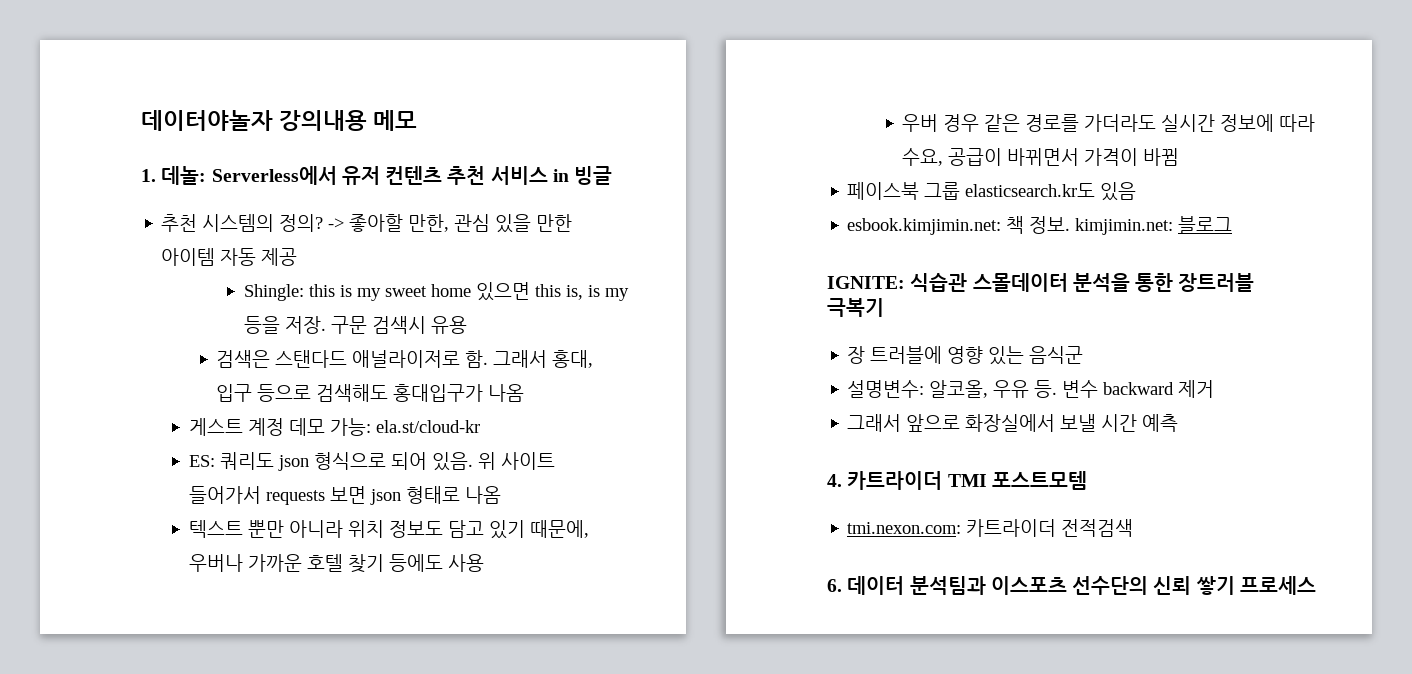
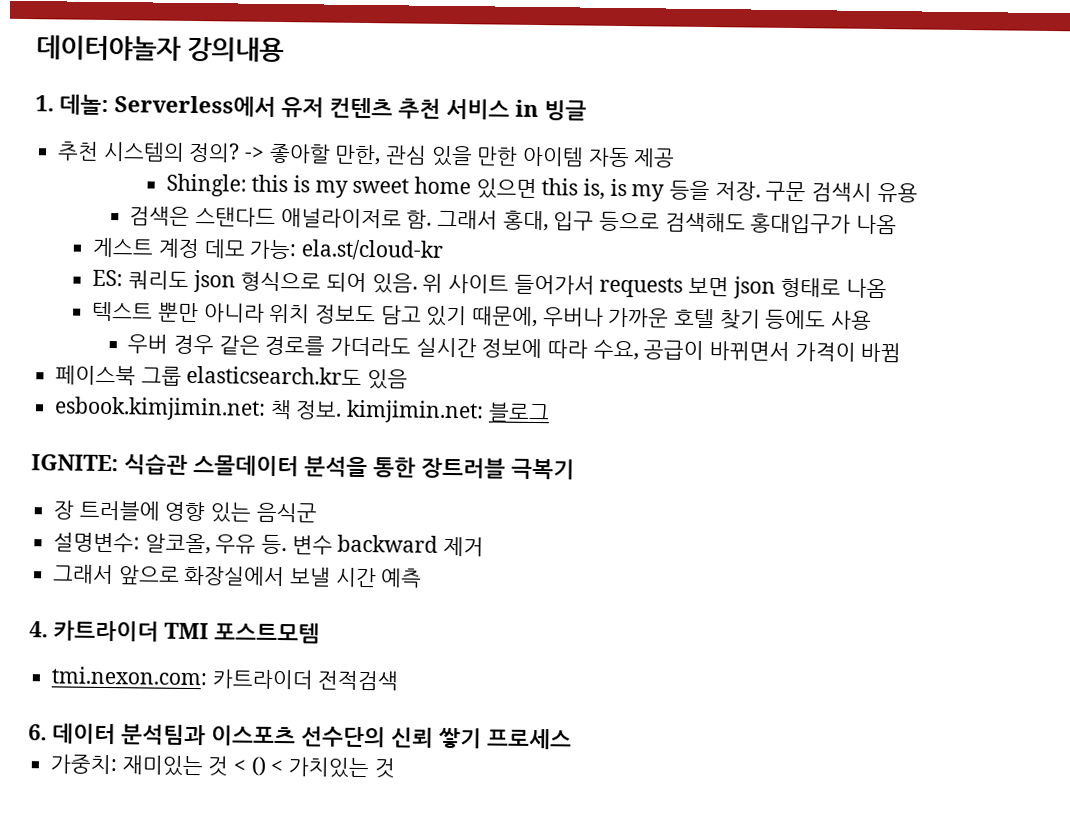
- 데이터야놀자 강의내용 메모
+ 데이터야놀자 강의내용
+ 가중치: 재미있는 것 < () < 가치있는 것

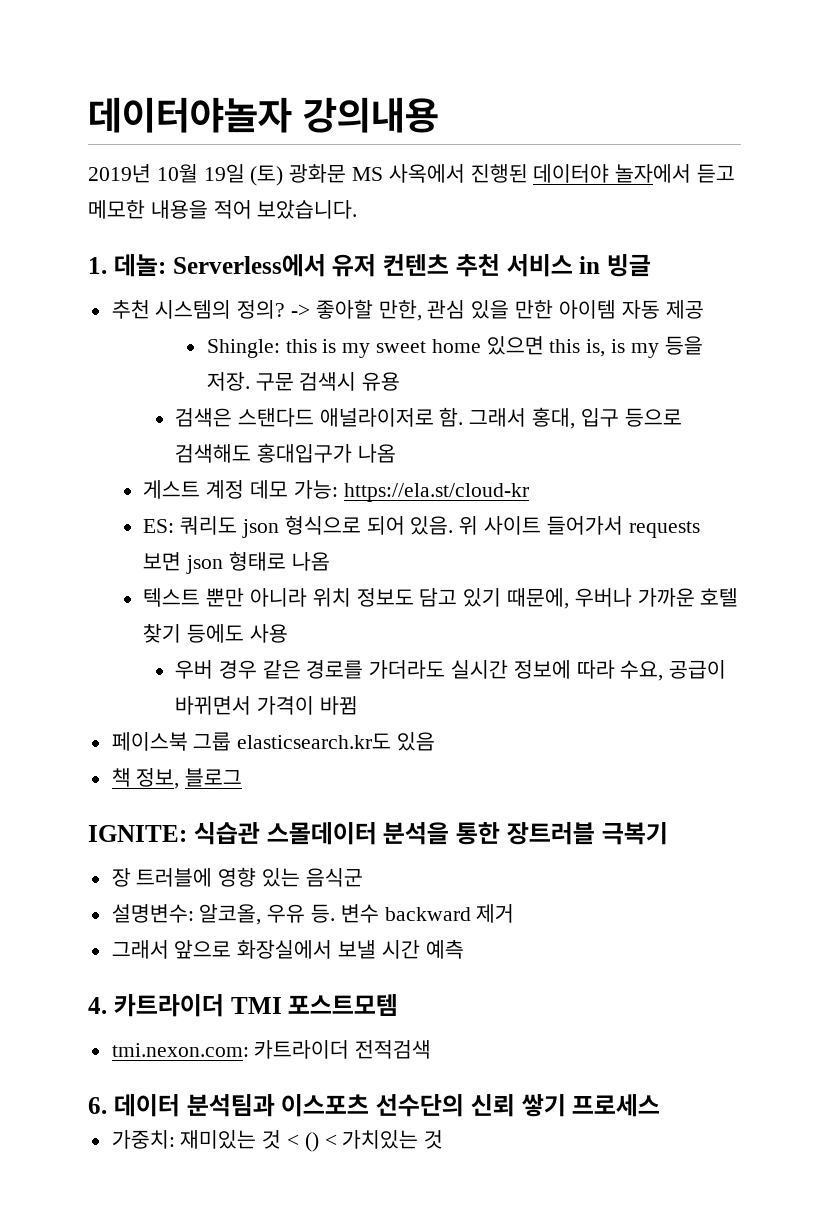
+ 2019년 10월 19일 (토) 광화문 MS 사옥에서 진행된 데이터야 놀자에서 듣고 메모한 내용을 적어 보았습니다.
- 게스트 계정 데모 가능: ela.st/cloud-kr
+ 게스트 계정 데모 가능: https://ela.st/cloud-kr
- esbook.kimjimin.net: 책 정보. kimjimin.net: 블로그
+ 책 정보, 블로그

